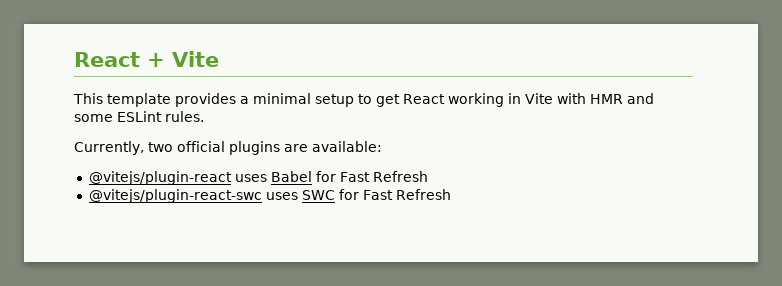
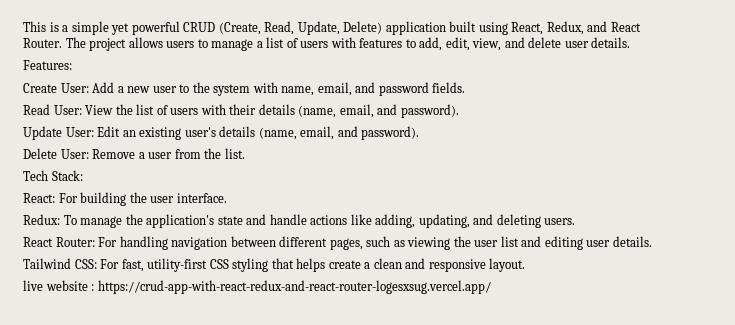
- React + Vite
- This template provides a minimal setup to get React working in Vite with HMR and some ESLint rules.
- Currently, two official plugins are available:
- @vitejs/plugin-react uses Babel for Fast Refresh
- @vitejs/plugin-react-swc uses SWC for Fast Refresh
+ This is a simple yet powerful CRUD (Create, Read, Update, Delete) application built using React, Redux, and React Router. The project allows users to manage a list of users with features to add, edit, view, and delete user details.
+ Features:
+ Create User: Add a new user to the system with name, email, and password fields.
+ Read User: View the list of users with their details (name, email, and password).
+ Update User: Edit an existing user's details (name, email, and password).
+ Delete User: Remove a user from the list.
+ Tech Stack:
+ React: For building the user interface.
+ Redux: To manage the application's state and handle actions like adding, updating, and deleting users.
+ React Router: For handling navigation between different pages, such as viewing the user list and editing user details.
+ Tailwind CSS: For fast, utility-first CSS styling that helps create a clean and responsive layout.
+ live website : https://crud-app-with-react-redux-and-react-router-logesxsug.vercel.app/

